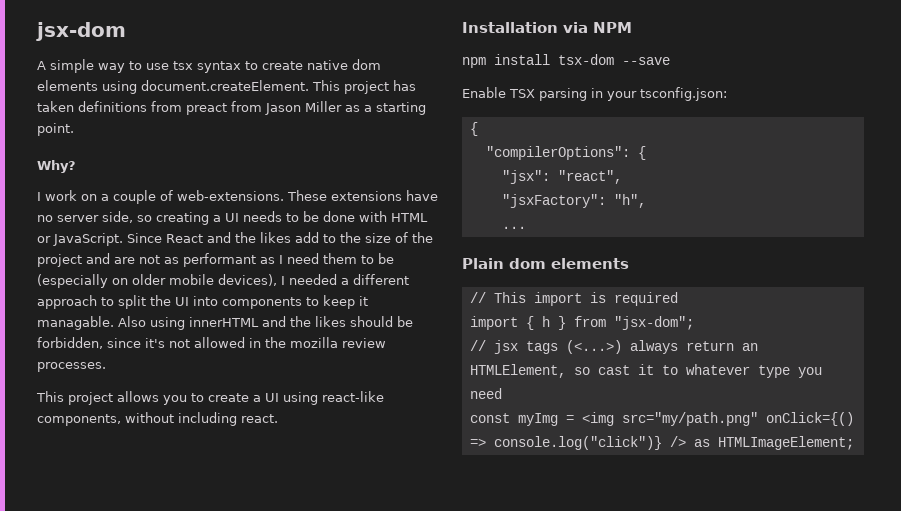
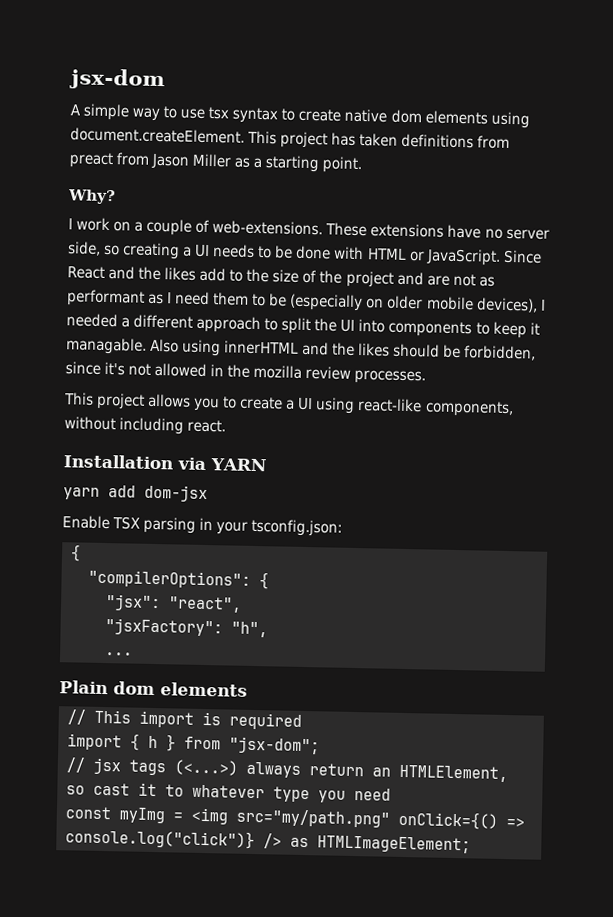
- Installation via NPM
- npm install tsx-dom --save
+ Installation via YARN
+ yarn add dom-jsx

